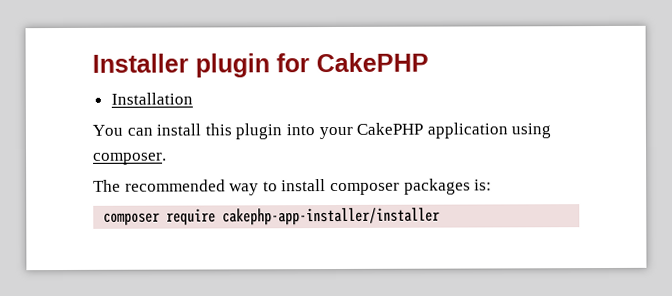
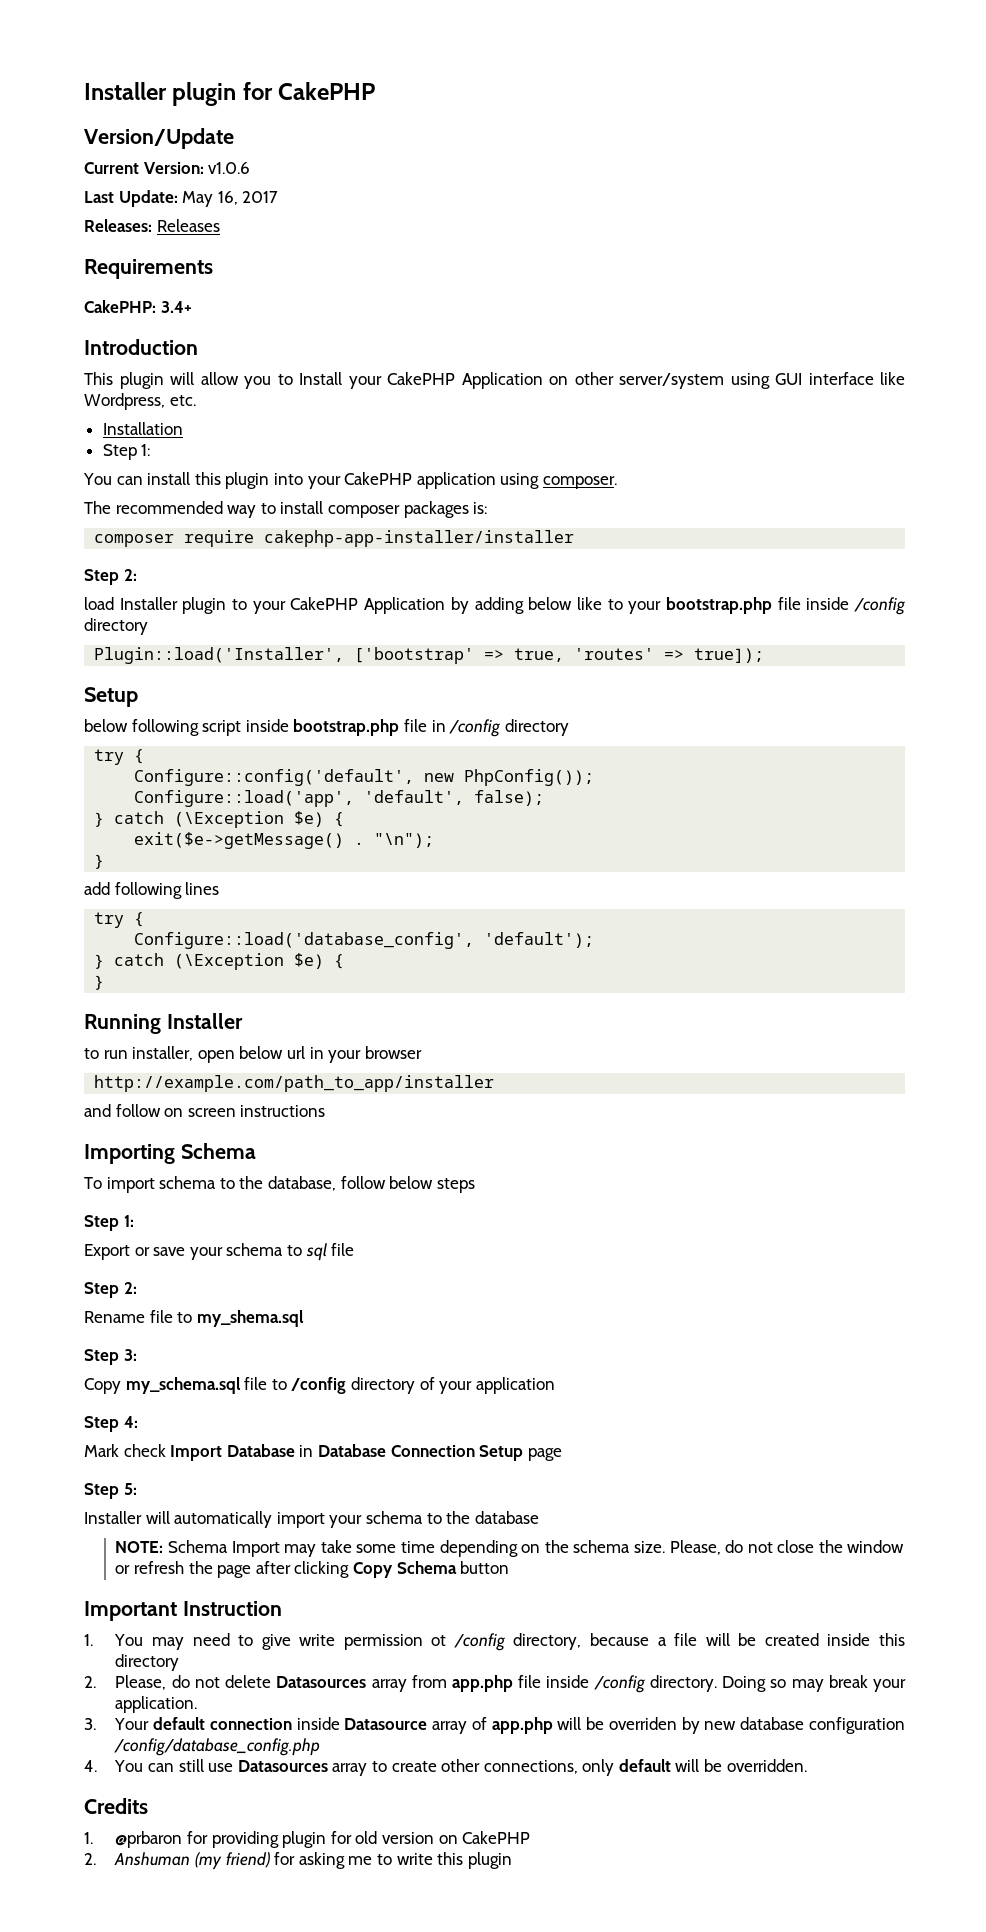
+ Version/Update
+ Current Version: v1.0.6
+ Last Update: May 16, 2017
+ Releases: Releases
+ Requirements
+ CakePHP: 3.4+
+ Introduction
+ This plugin will allow you to Install your CakePHP Application on other server/system using GUI interface like Wordpress, etc.
  Installation
+ Step 1:
  composer require cakephp-app-installer/installer
+ Step 2:
+ load Installer plugin to your CakePHP Application by adding below like to your bootstrap.php file inside /config directory
+ Plugin::load('Installer', ['bootstrap' => true, 'routes' => true]);
+ Setup
+ below following script inside bootstrap.php file in /config directory
+ try {
+ Configure::config('default', new PhpConfig());
+ Configure::load('app', 'default', false);
+ } catch (\Exception $e) {
+ exit($e->getMessage() . "\n");
+ }
+ add following lines
+ try {
+ Configure::load('database_config', 'default');
+ } catch (\Exception $e) {
+ }
+ Running Installer
+ to run installer, open below url in your browser
+ http://example.com/path_to_app/installer
+ and follow on screen instructions
+ Importing Schema
+ To import schema to the database, follow below steps
+ Step 1:
+ Export or save your schema to sql file
+ Step 2:
+ Rename file to my_shema.sql
+ Step 3:
+ Copy my_schema.sql file to /config directory of your application
+ Step 4:
+ Mark check Import Database in Database Connection Setup page
+ Step 5:
+ Installer will automatically import your schema to the database
+ NOTE: Schema Import may take some time depending on the schema size. Please, do not close the window or refresh the page after clicking Copy Schema button
+ Important Instruction
+ 1. You may need to give write permission ot /config directory, because a file will be created inside this directory
+ 2. Please, do not delete Datasources array from app.php file inside /config directory. Doing so may break your application.
+ 3. Your default connection inside Datasource array of app.php will be overriden by new database configuration /config/database_config.php
+ 4. You can still use Datasources array to create other connections, only default will be overridden.
+ Credits
+ 1. @prbaron for providing plugin for old version on CakePHP
+ 2. Anshuman (my friend) for asking me to write this plugin

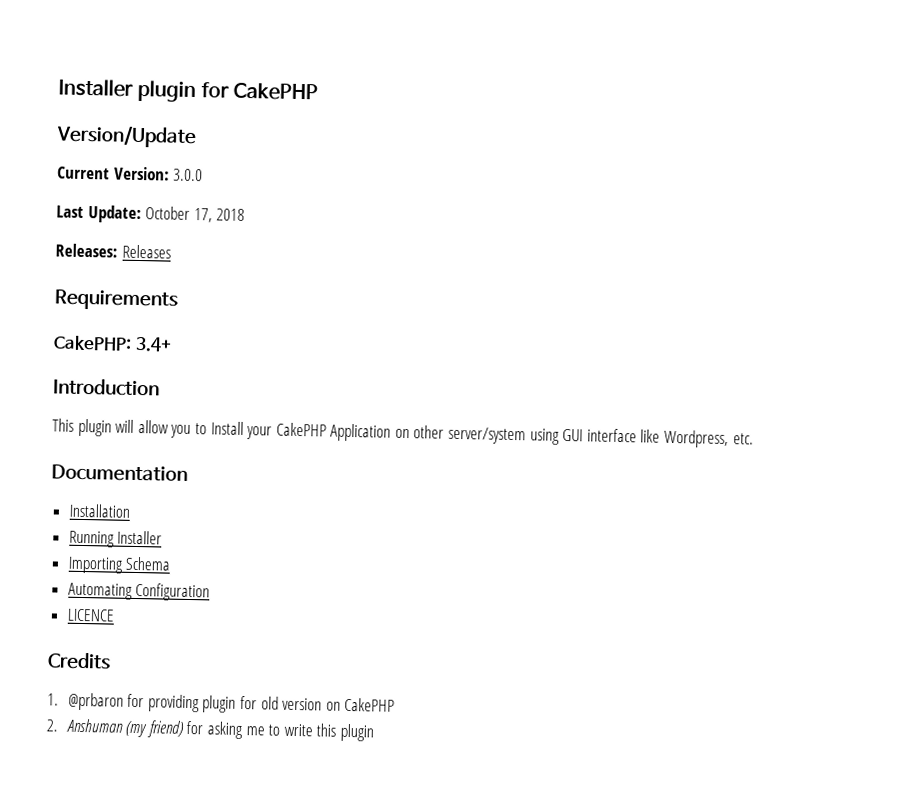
- Current Version: v1.0.6
+ Current Version: 3.0.0
- Last Update: May 16, 2017
+ Last Update: October 17, 2018
+ Documentation
  Installation
- Step 1:
- You can install this plugin into your CakePHP application using composer.
- The recommended way to install composer packages is:
- composer require cakephp-app-installer/installer
- Step 2:
- load Installer plugin to your CakePHP Application by adding below like to your bootstrap.php file inside /config directory
- Plugin::load('Installer', ['bootstrap' => true, 'routes' => true]);
- Setup
- below following script inside bootstrap.php file in /config directory
- try {
- Configure::config('default', new PhpConfig());
- Configure::load('app', 'default', false);
- } catch (\Exception $e) {
- exit($e->getMessage() . "\n");
- }
- add following lines
- try {
- Configure::load('database_config', 'default');
- } catch (\Exception $e) {
- }
  Running Installer
- to run installer, open below url in your browser
- http://example.com/path_to_app/installer
- and follow on screen instructions
  Importing Schema
- To import schema to the database, follow below steps
- Step 1:
- Export or save your schema to sql file
- Step 2:
- Rename file to my_shema.sql
- Step 3:
- Copy my_schema.sql file to /config directory of your application
- Step 4:
- Mark check Import Database in Database Connection Setup page
- Step 5:
- Installer will automatically import your schema to the database
- NOTE: Schema Import may take some time depending on the schema size. Please, do not close the window or refresh the page after clicking Copy Schema button
- Important Instruction
- 1. You may need to give write permission ot /config directory, because a file will be created inside this directory
- 2. Please, do not delete Datasources array from app.php file inside /config directory. Doing so may break your application.
- 3. Your default connection inside Datasource array of app.php will be overriden by new database configuration /config/database_config.php
- 4. You can still use Datasources array to create other connections, only default will be overridden.
+ Automating Configuration
+ LICENCE

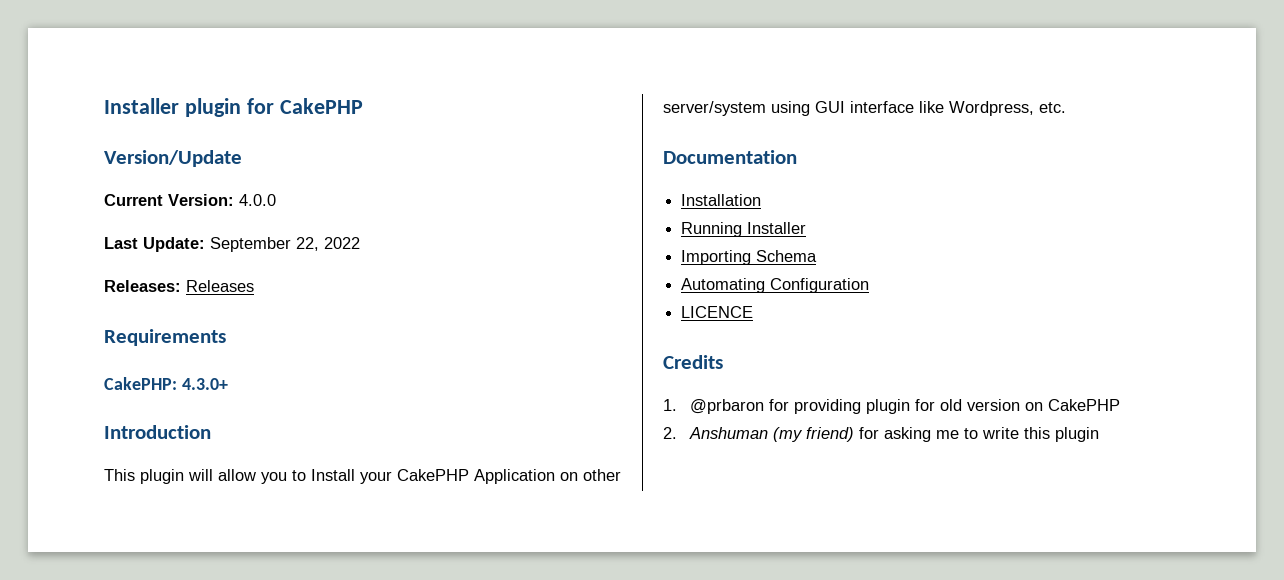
- Current Version: 3.0.0
+ Current Version: 4.0.0
- Last Update: October 17, 2018
+ Last Update: September 22, 2022
- CakePHP: 3.4+
+ CakePHP: 4.3.0+

